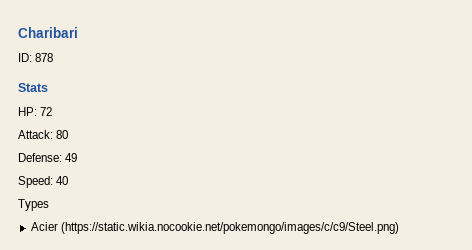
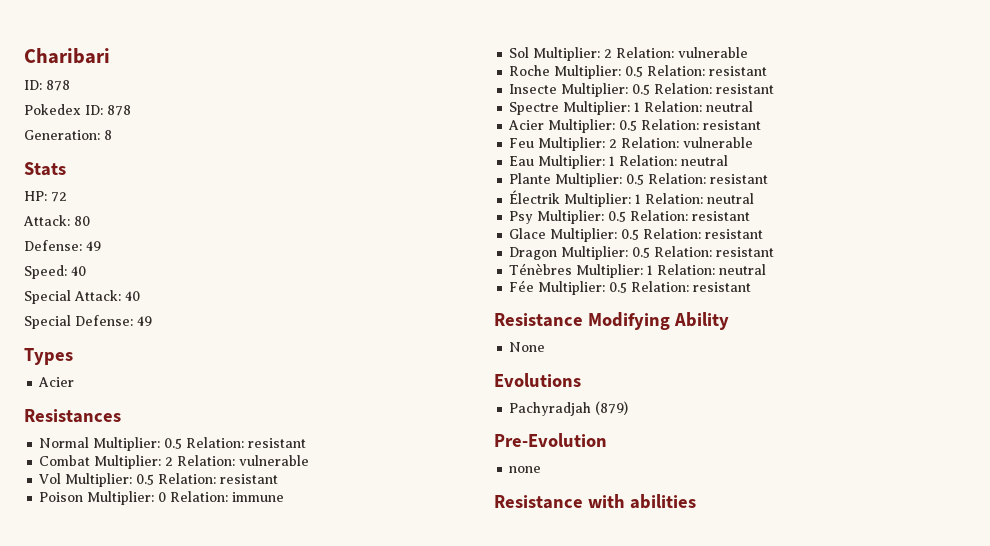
+ Pokedex ID: 878
+ Generation: 8
+ Special Attack: 40
+ Special Defense: 49
  Types
- Acier (https://static.wikia.nocookie.net/pokemongo/images/c/c9/Steel.png)
+ Acier
+ Resistances
+ Normal Multiplier: 0.5 Relation: resistant
+ Combat Multiplier: 2 Relation: vulnerable
+ Vol Multiplier: 0.5 Relation: resistant
+ Poison Multiplier: 0 Relation: immune
+ Sol Multiplier: 2 Relation: vulnerable
+ Roche Multiplier: 0.5 Relation: resistant
+ Insecte Multiplier: 0.5 Relation: resistant
+ Spectre Multiplier: 1 Relation: neutral
+ Acier Multiplier: 0.5 Relation: resistant
+ Feu Multiplier: 2 Relation: vulnerable
+ Eau Multiplier: 1 Relation: neutral
+ Plante Multiplier: 0.5 Relation: resistant
+ Électrik Multiplier: 1 Relation: neutral
+ Psy Multiplier: 0.5 Relation: resistant
+ Glace Multiplier: 0.5 Relation: resistant
+ Dragon Multiplier: 0.5 Relation: resistant
+ Ténèbres Multiplier: 1 Relation: neutral
+ Fée Multiplier: 0.5 Relation: resistant
+ Resistance Modifying Ability
+ None
+ Evolutions
+ Pachyradjah (879)
+ Pre-Evolution
+ none
+ Resistance with abilities

